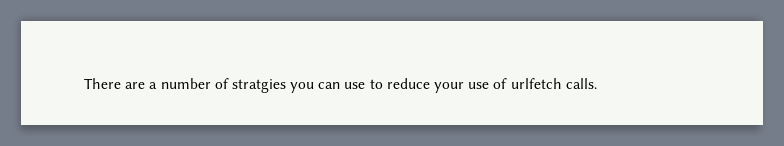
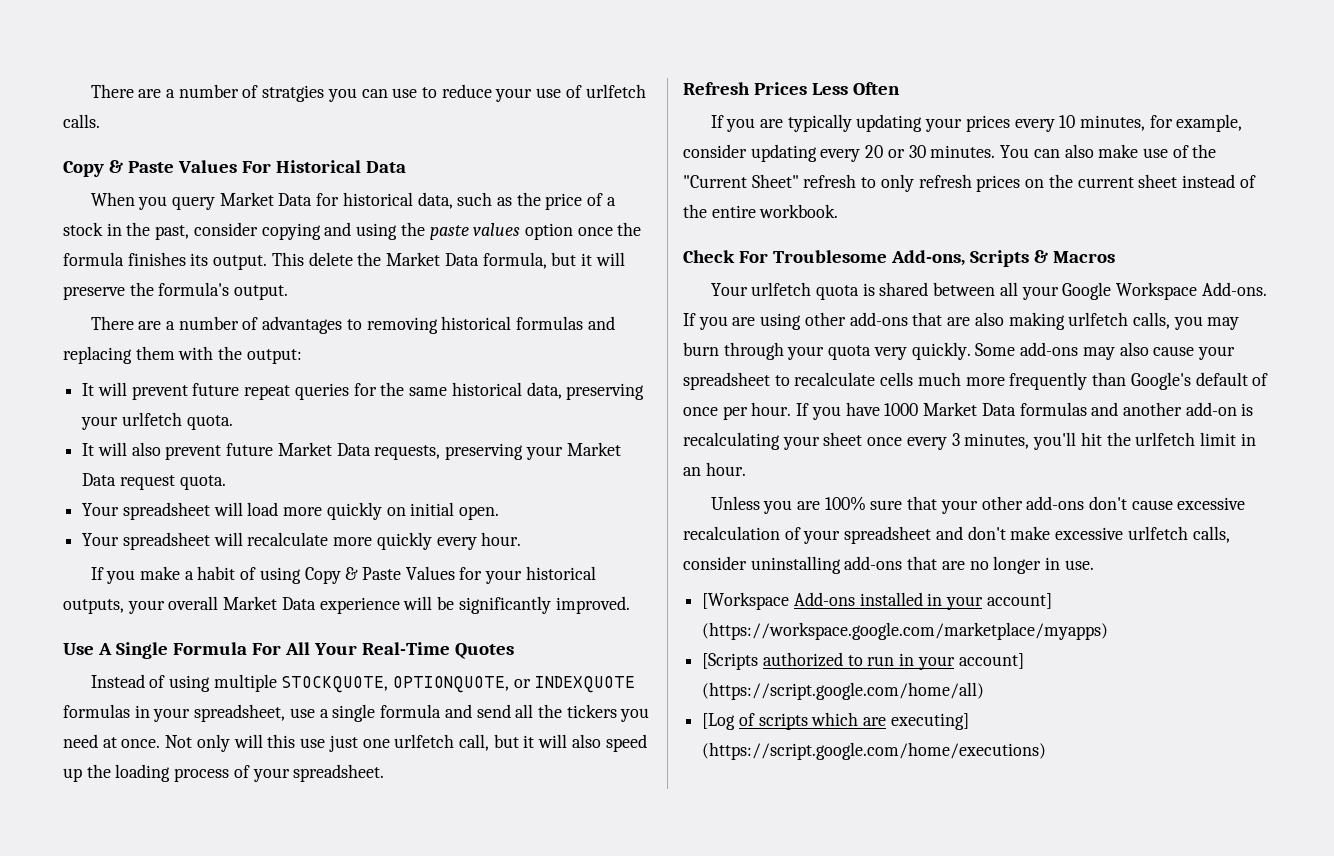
+ Copy & Paste Values For Historical Data
+ When you query Market Data for historical data, such as the price of a stock in the past, consider copying and using the paste values option once the formula finishes its output. This delete the Market Data formula, but it will preserve the formula's output.
+ There are a number of advantages to removing historical formulas and replacing them with the output:
+ It will prevent future repeat queries for the same historical data, preserving your urlfetch quota.
+ It will also prevent future Market Data requests, preserving your Market Data request quota.
+ Your spreadsheet will load more quickly on initial open.
+ Your spreadsheet will recalculate more quickly every hour.
+ If you make a habit of using Copy & Paste Values for your historical outputs, your overall Market Data experience will be significantly improved.
+ Use A Single Formula For All Your Real-Time Quotes
+ Instead of using multiple STOCKQUOTE, OPTIONQUOTE, or INDEXQUOTE formulas in your spreadsheet, use a single formula and send all the tickers you need at once. Not only will this use just one urlfetch call, but it will also speed up the loading process of your spreadsheet.
+ Refresh Prices Less Often
+ If you are typically updating your prices every 10 minutes, for example, consider updating every 20 or 30 minutes. You can also make use of the "Current Sheet" refresh to only refresh prices on the current sheet instead of the entire workbook.
+ Check For Troublesome Add-ons, Scripts & Macros
+ Your urlfetch quota is shared between all your Google Workspace Add-ons. If you are using other add-ons that are also making urlfetch calls, you may burn through your quota very quickly. Some add-ons may also cause your spreadsheet to recalculate cells much more frequently than Google's default of once per hour. If you have 1000 Market Data formulas and another add-on is recalculating your sheet once every 3 minutes, you'll hit the urlfetch limit in an hour.
+ Unless you are 100% sure that your other add-ons don't cause excessive recalculation of your spreadsheet and don't make excessive urlfetch calls, consider uninstalling add-ons that are no longer in use.
+ [Workspace Add-ons installed in your account] (https://workspace.google.com/marketplace/myapps)
+ [Scripts authorized to run in your account] (https://script.google.com/home/all)
+ [Log of scripts which are executing] (https://script.google.com/home/executions)

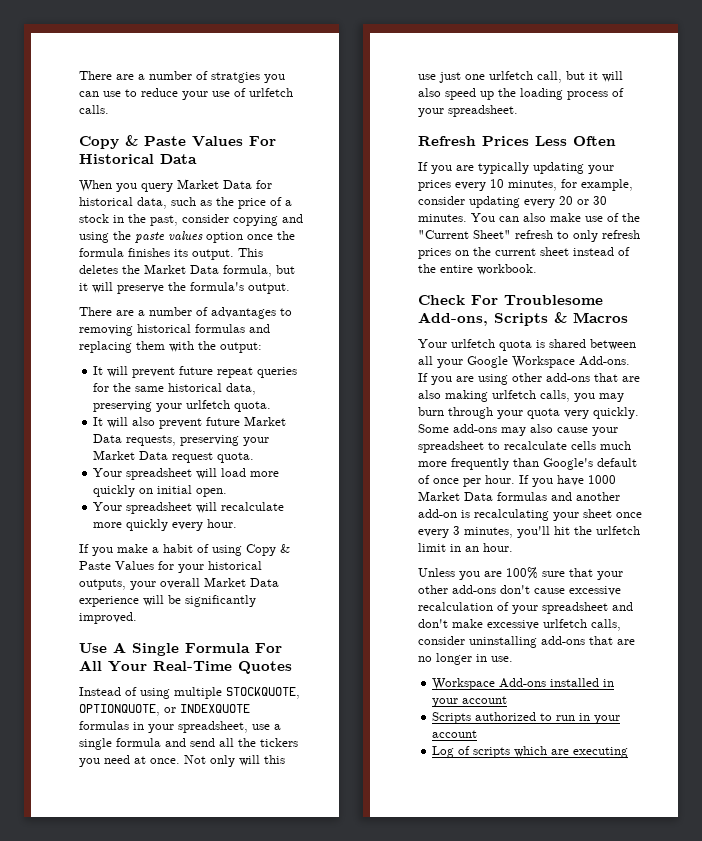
- This delete the Market Data formula, but it will preserve the formula's output.
+ This deletes the Market Data formula, but it will preserve the formula's output.
- [Workspace Add-ons installed in your account] (https://workspace.google.com/marketplace/myapps)
- [Scripts authorized to run in your account] (https://script.google.com/home/all)
- [Log of scripts which are executing] (https://script.google.com/home/executions)
+ Workspace Add-ons installed in your account
+ Scripts authorized to run in your account
+ Log of scripts which are executing

